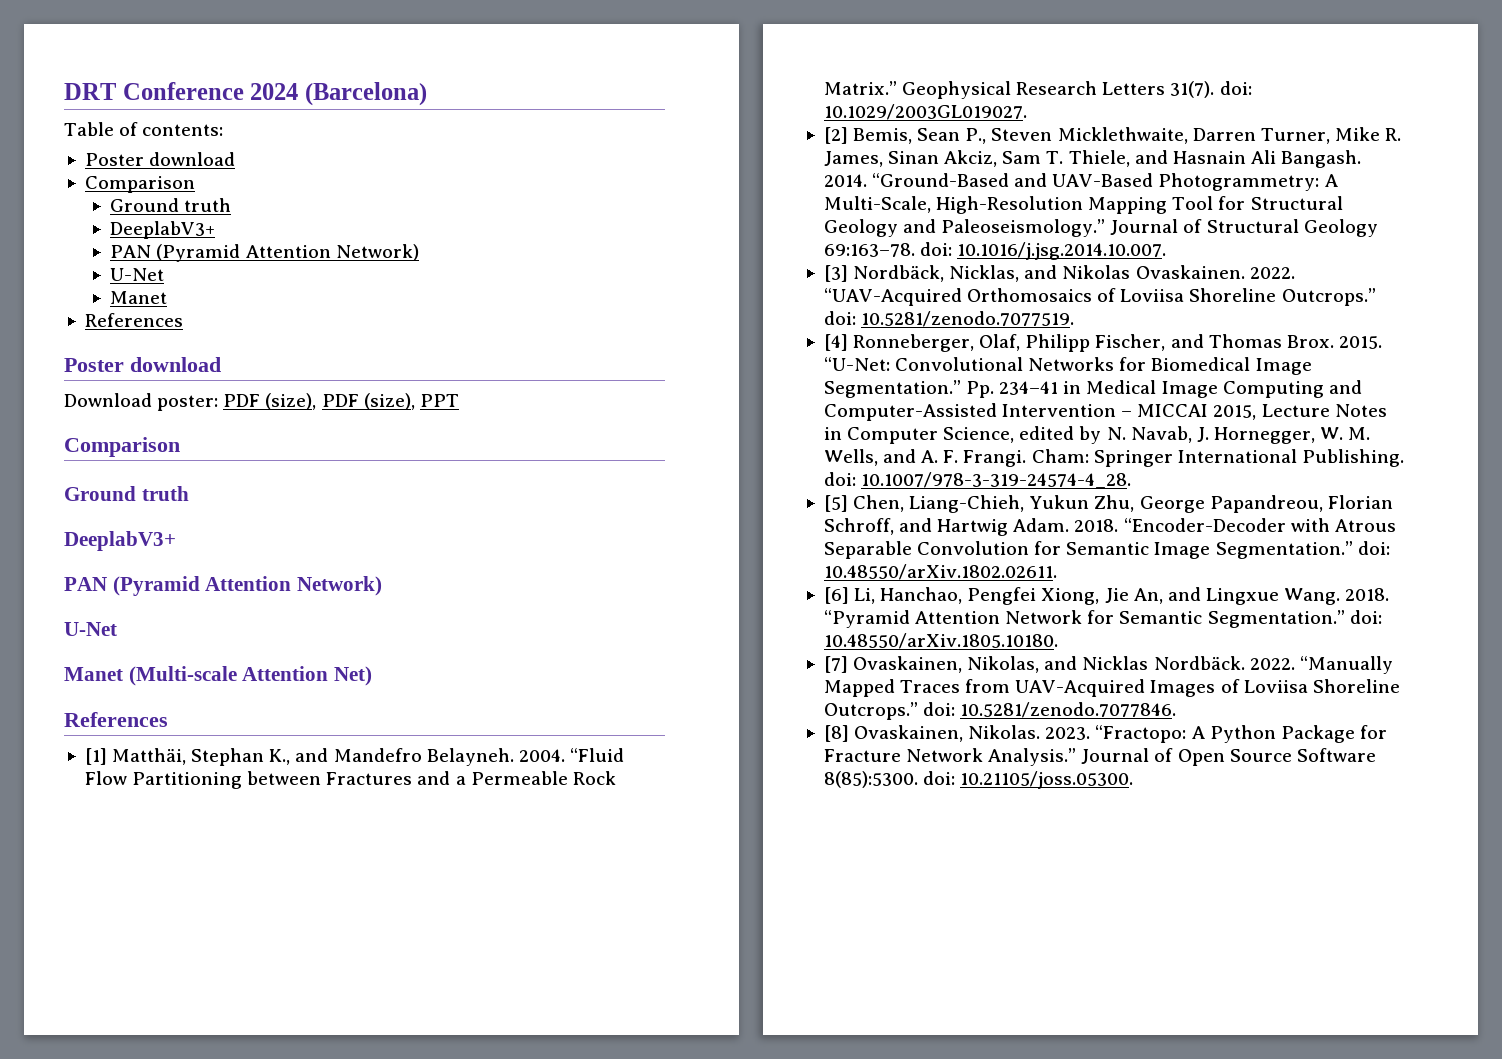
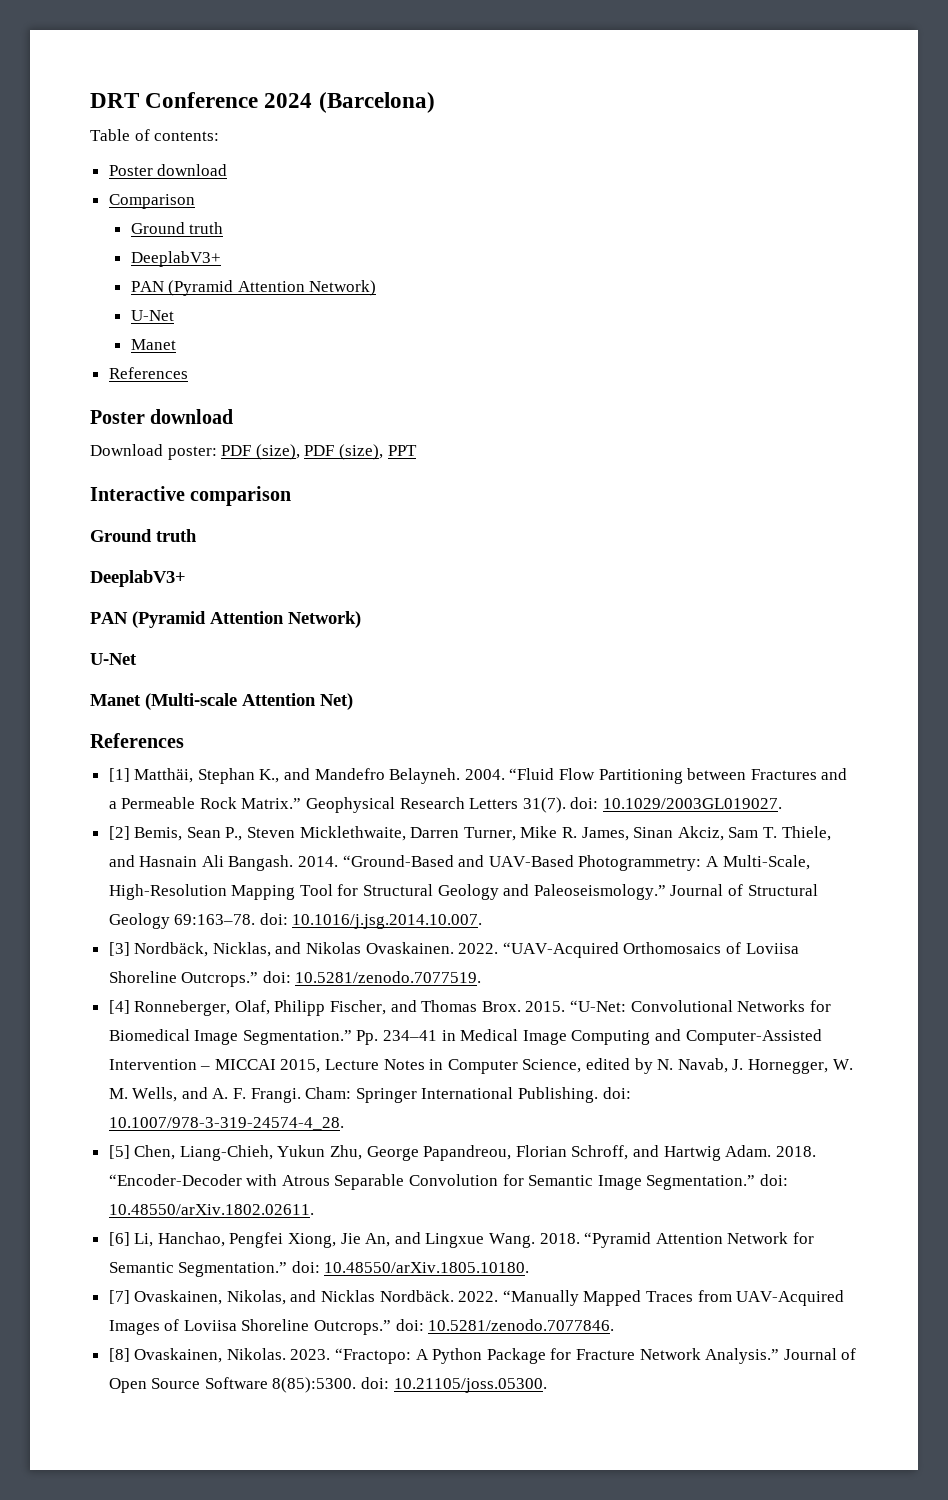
  Download poster: PDF (size), PDF (size), PPT
- Comparison
+ Interactive comparison

